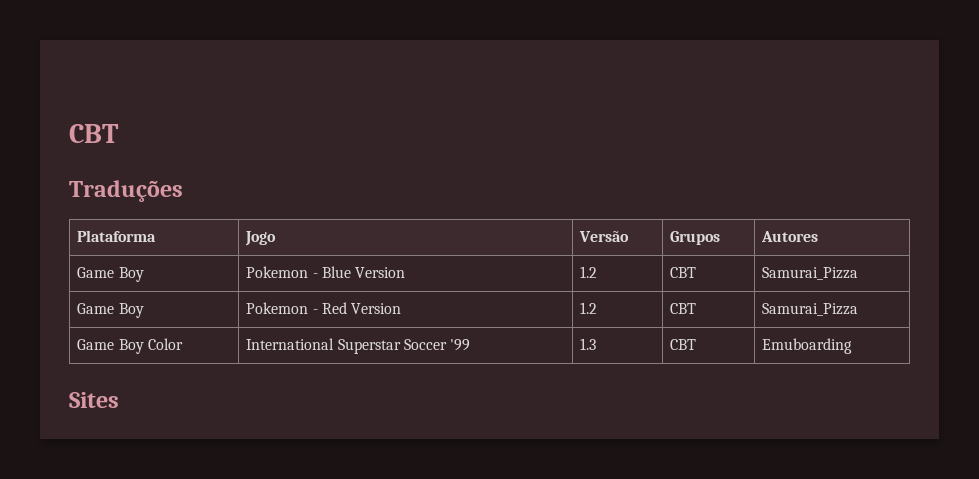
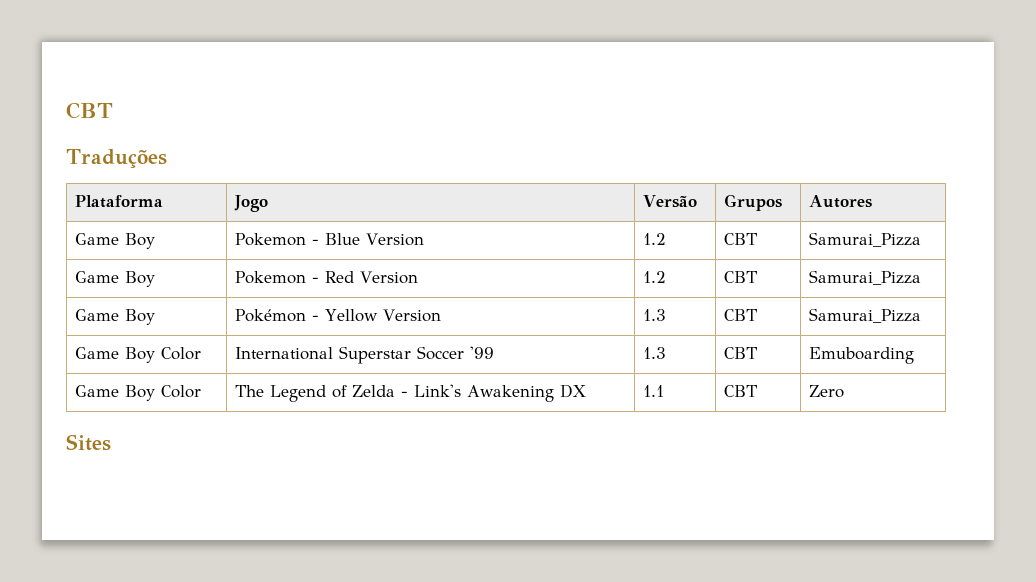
+ Game Boy | Pokémon - Yellow Version | 1.3 | CBT | Samurai_Pizza
+ Game Boy Color | The Legend of Zelda - Link's Awakening DX | 1.1 | CBT | Zero

